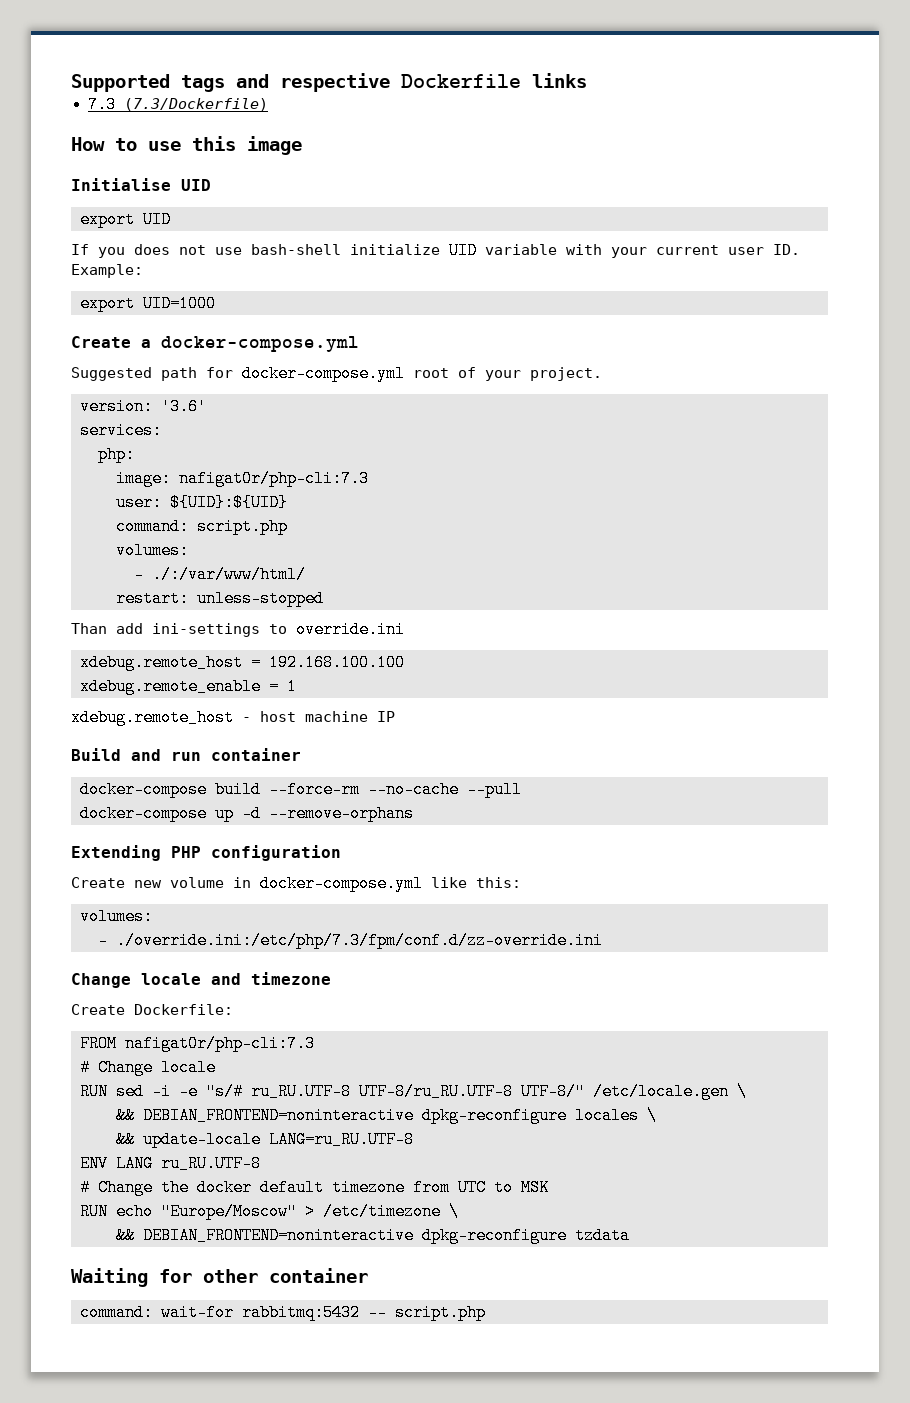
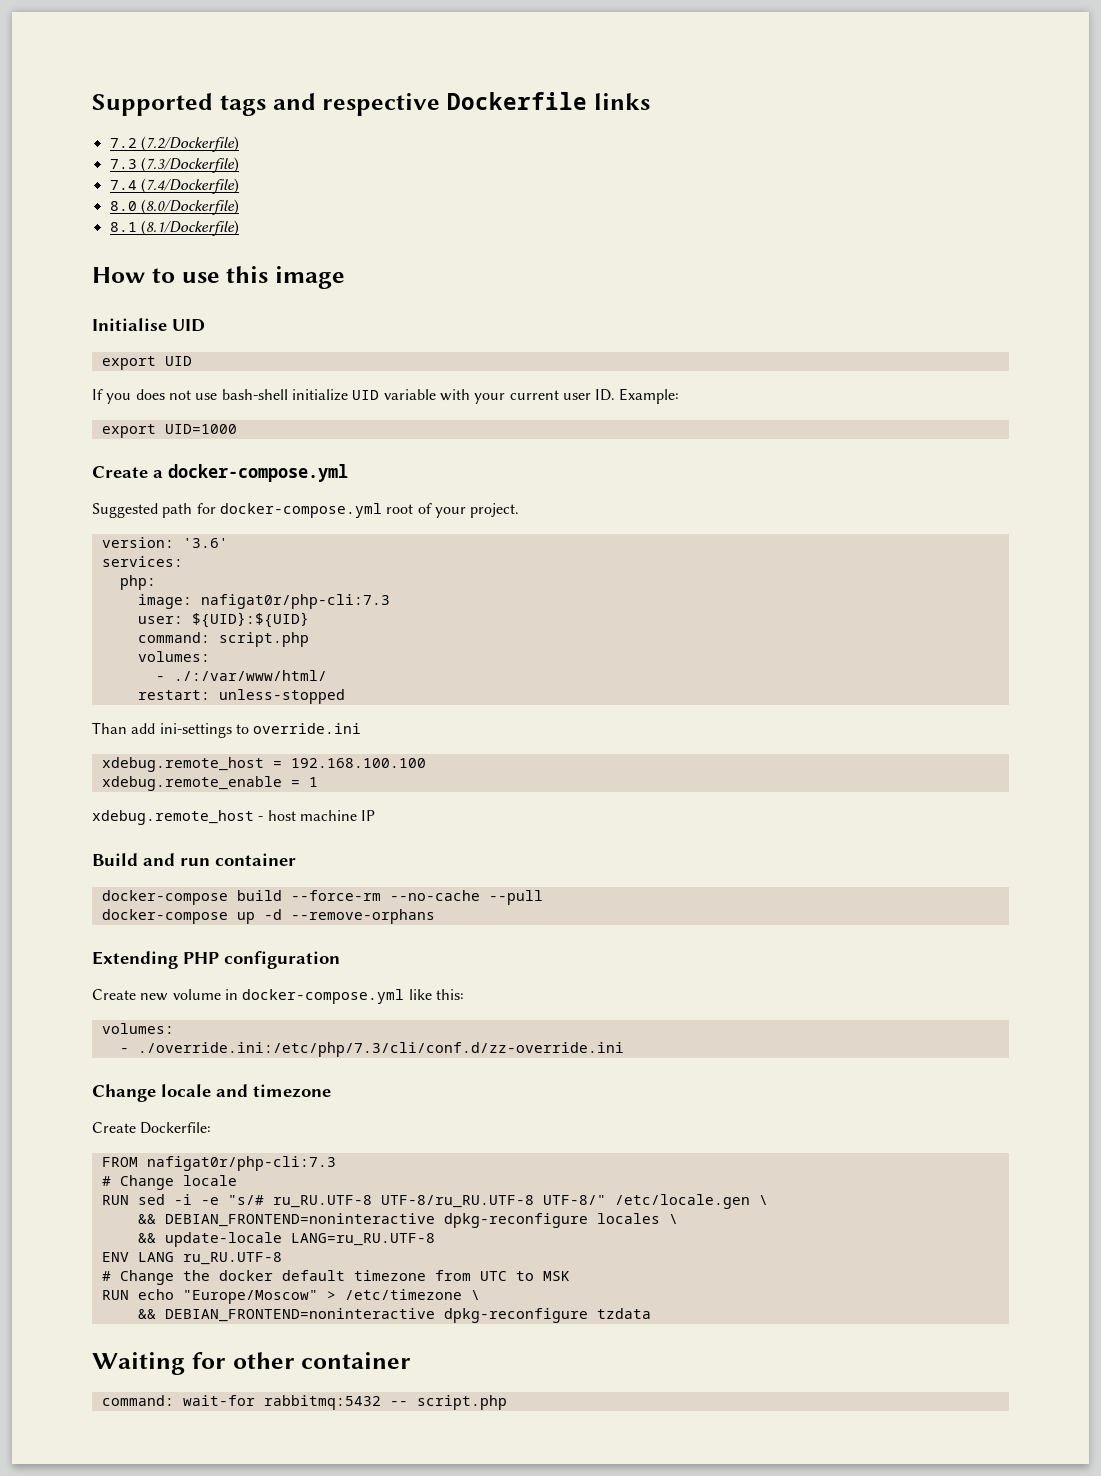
+ 7.2 (7.2/Dockerfile)
+ 7.4 (7.4/Dockerfile)
+ 8.0 (8.0/Dockerfile)
+ 8.1 (8.1/Dockerfile)
- - ./override.ini:/etc/php/7.3/fpm/conf.d/zz-override.ini
+ - ./override.ini:/etc/php/7.3/cli/conf.d/zz-override.ini

